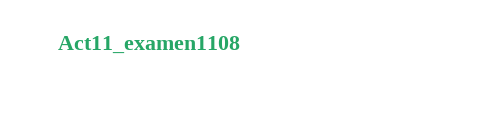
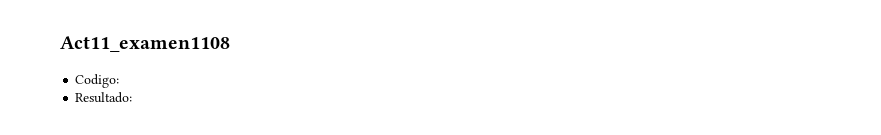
+ Codigo:
+ Resultado:

